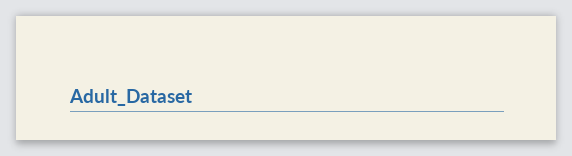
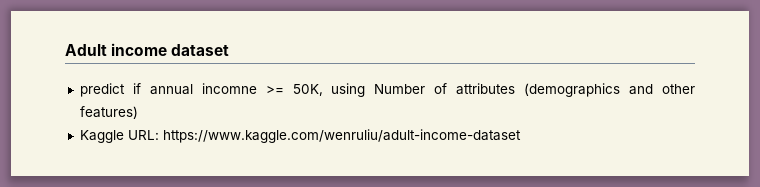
- Adult_Dataset
+ Adult income dataset
+ predict if annual incomne >= 50K, using Number of attributes (demographics and other features)
+ Kaggle URL: https://www.kaggle.com/wenruliu/adult-income-dataset

